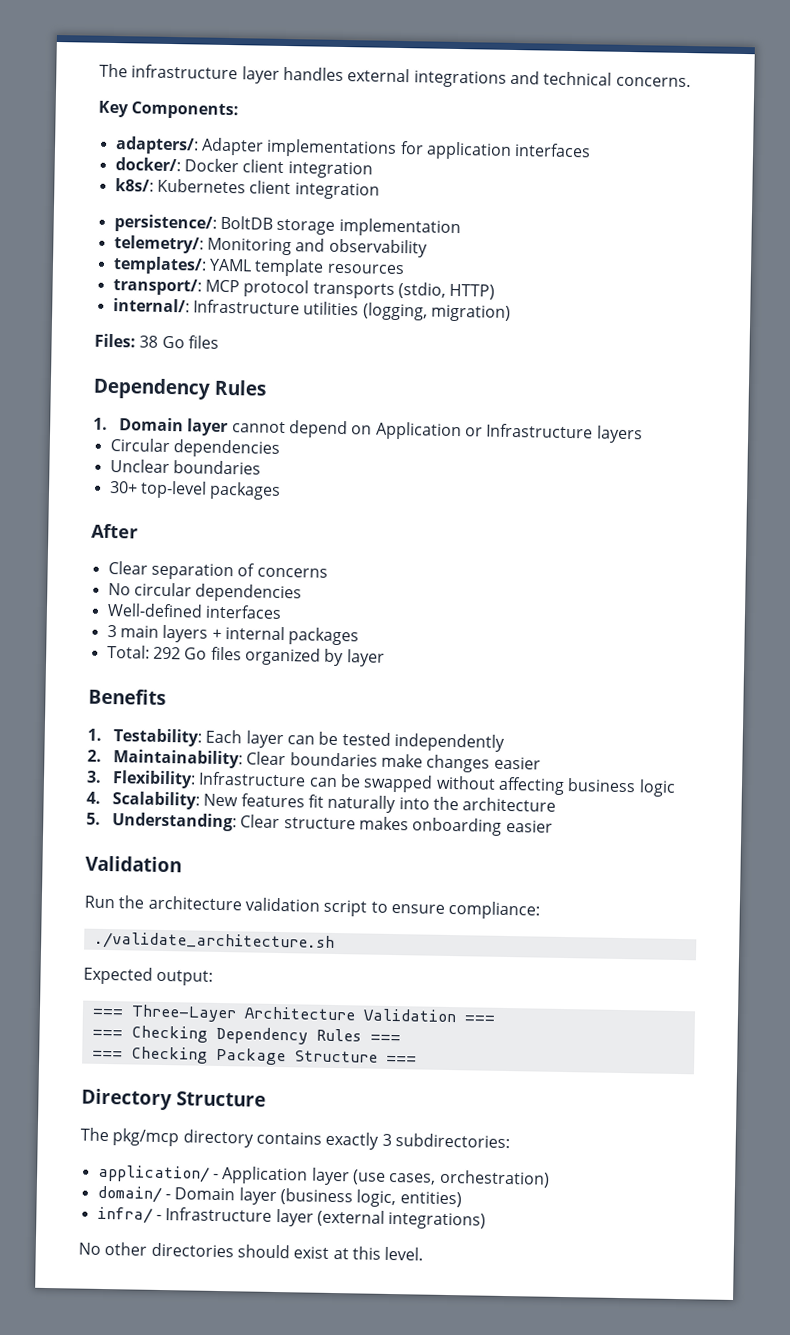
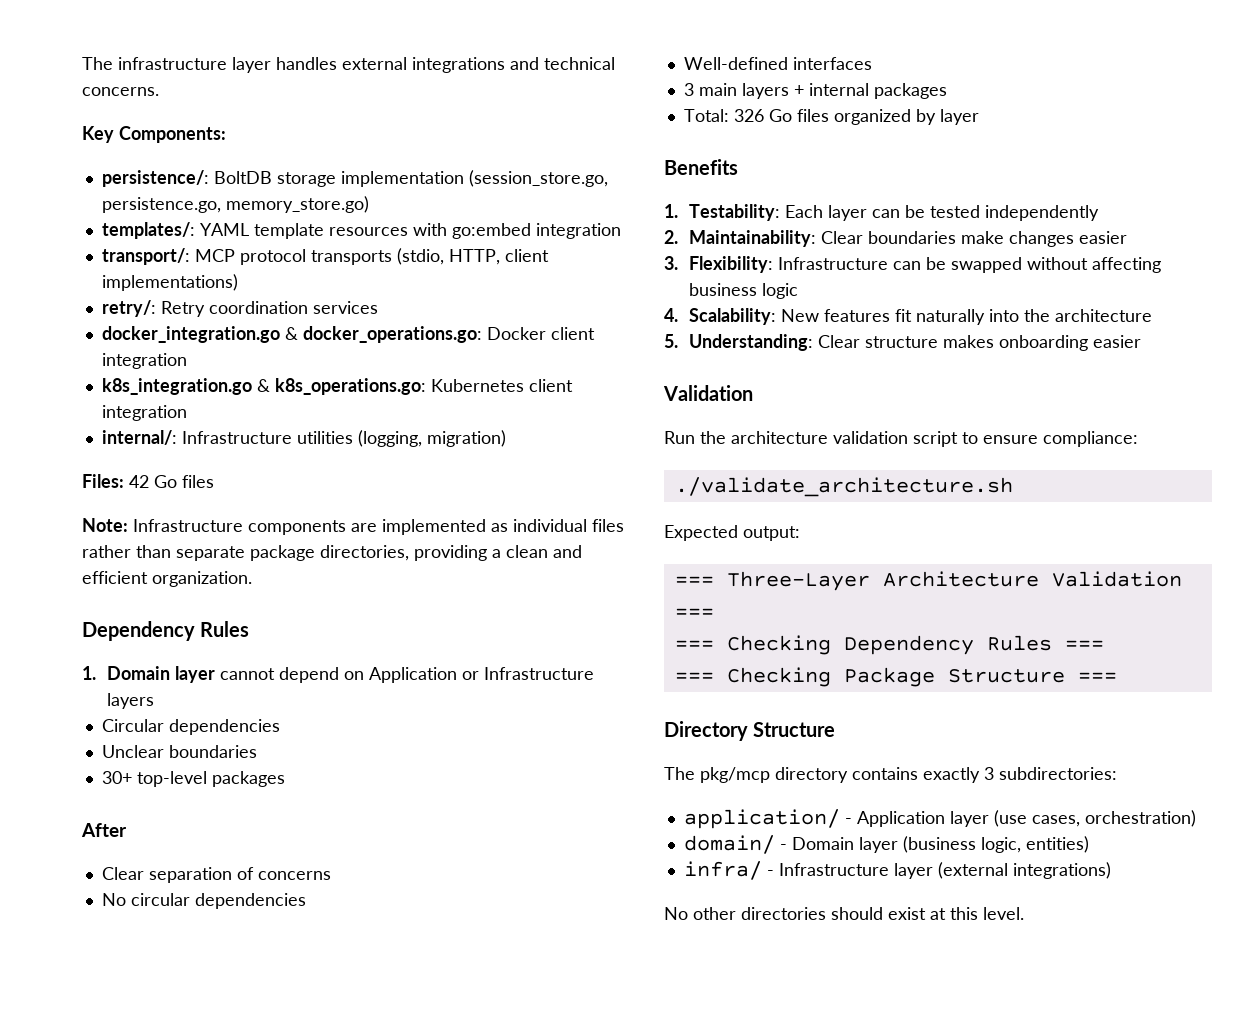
- adapters/: Adapter implementations for application interfaces
- docker/: Docker client integration
- k8s/: Kubernetes client integration
- persistence/: BoltDB storage implementation
- telemetry/: Monitoring and observability
+ persistence/: BoltDB storage implementation (session_store.go, persistence.go, memory_store.go)
- templates/: YAML template resources
+ templates/: YAML template resources with go:embed integration
- transport/: MCP protocol transports (stdio, HTTP)
+ transport/: MCP protocol transports (stdio, HTTP, client implementations)
+ retry/: Retry coordination services
+ docker_integration.go & docker_operations.go: Docker client integration
+ k8s_integration.go & k8s_operations.go: Kubernetes client integration
- Files: 38 Go files
+ Files: 42 Go files
+ Note: Infrastructure components are implemented as individual files rather than separate package directories, providing a clean and efficient organization.
- Total: 292 Go files organized by layer
+ Total: 326 Go files organized by layer

